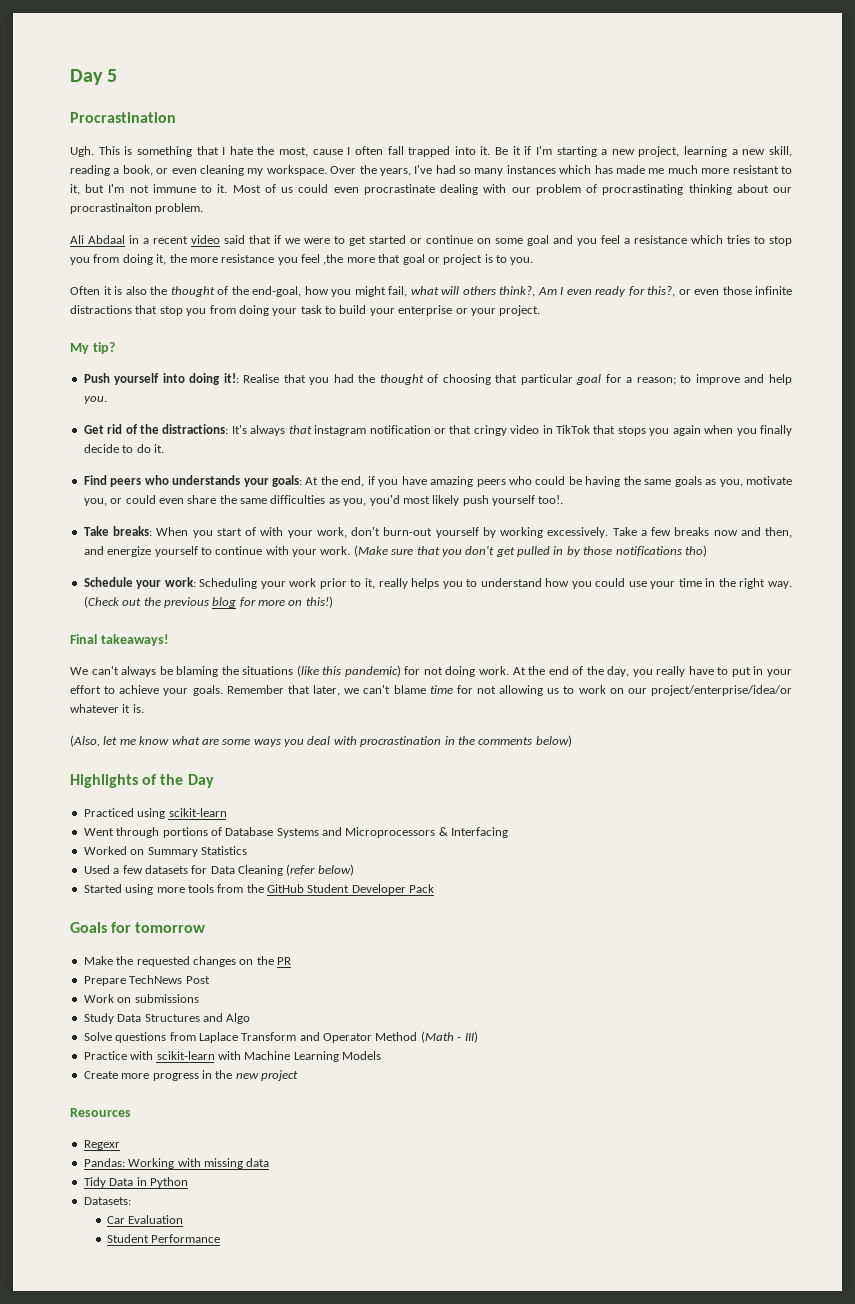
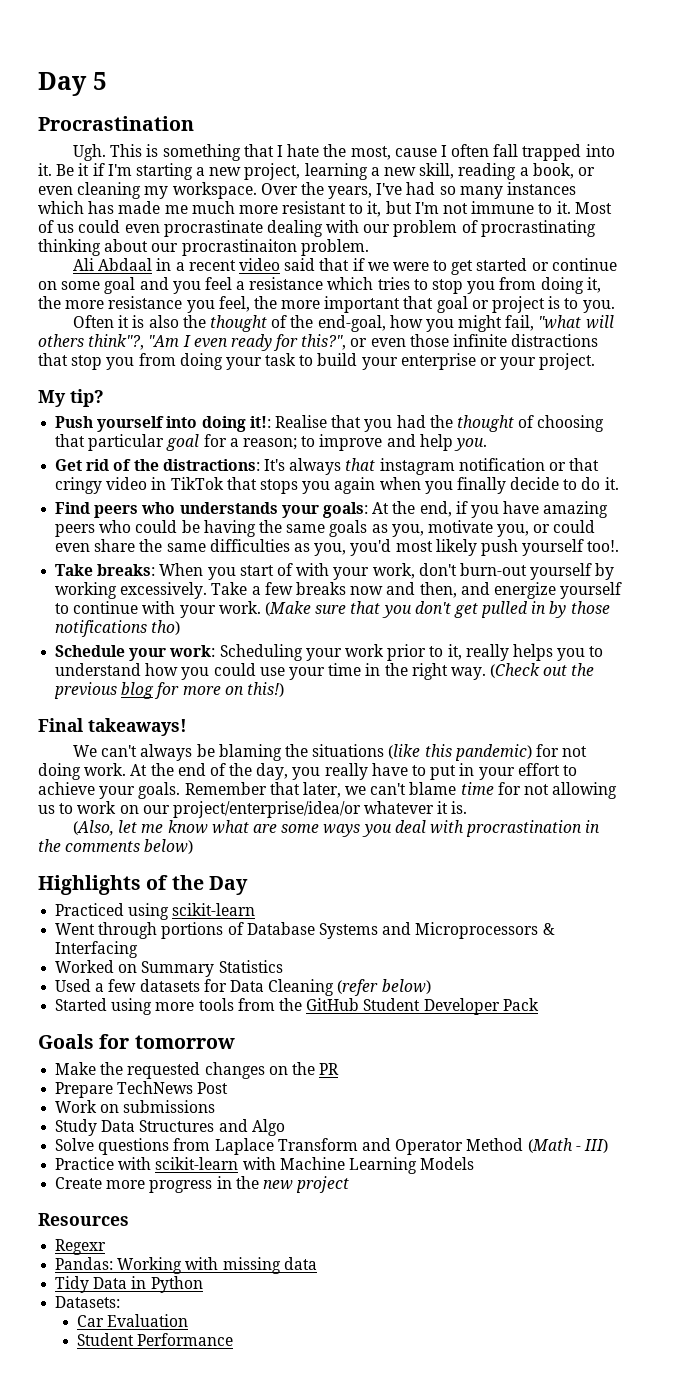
- Ali Abdaal in a recent video said that if we were to get started or continue on some goal and you feel a resistance which tries to stop you from doing it, the more resistance you feel ,the more that goal or project is to you.
+ Ali Abdaal in a recent video said that if we were to get started or continue on some goal and you feel a resistance which tries to stop you from doing it, the more resistance you feel, the more important that goal or project is to you.
- Often it is also the thought of the end-goal, how you might fail, what will others think?, Am I even ready for this?, or even those infinite distractions that stop you from doing your task to build your enterprise or your project.
+ Often it is also the thought of the end-goal, how you might fail, "what will others think"?, "Am I even ready for this?", or even those infinite distractions that stop you from doing your task to build your enterprise or your project.

